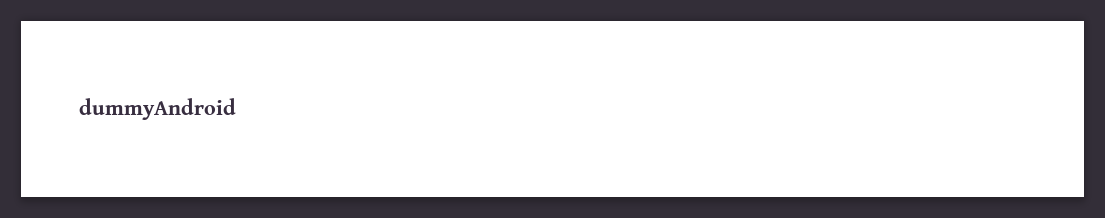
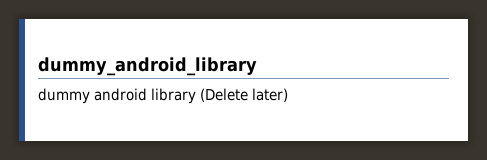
- dummyAndroid
+ dummy_android_library
+ dummy android library (Delete later)

